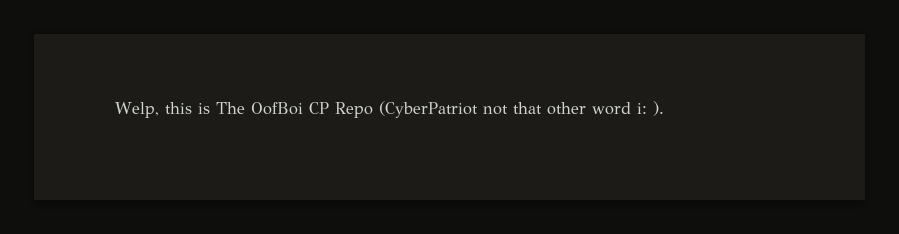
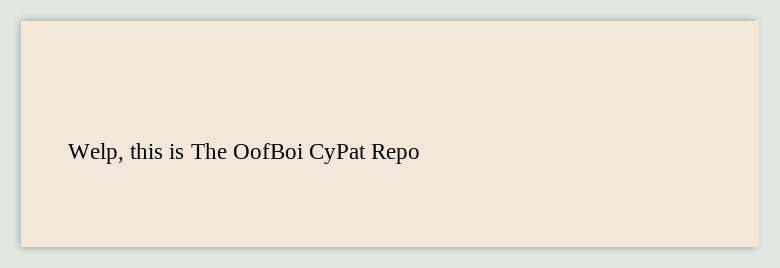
- Welp, this is The OofBoi CP Repo (CyberPatriot not that other word i: ).
+ Welp, this is The OofBoi CyPat Repo

